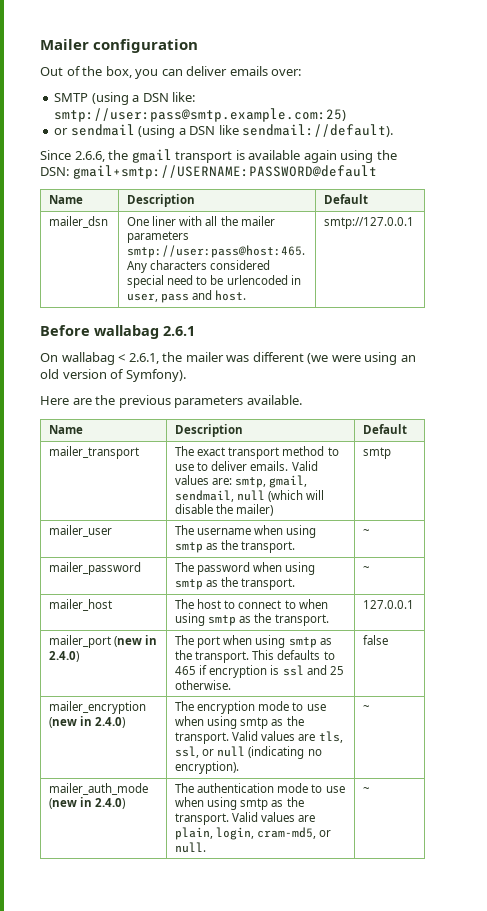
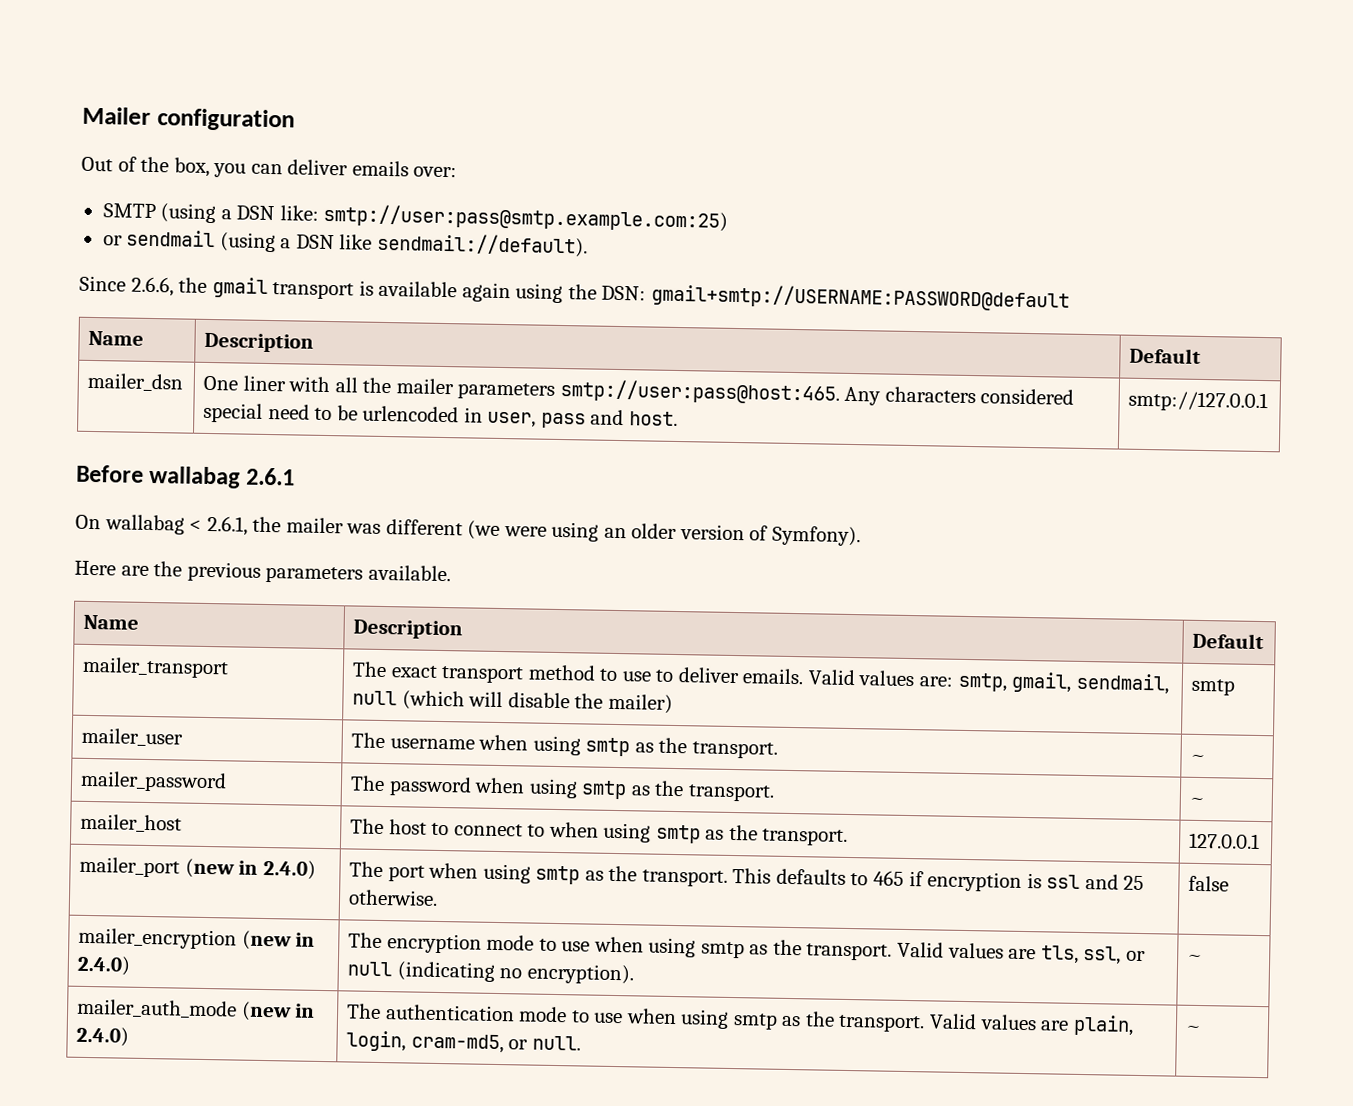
- On wallabag < 2.6.1, the mailer was different (we were using an old version of Symfony).
+ On wallabag < 2.6.1, the mailer was different (we were using an older version of Symfony).

